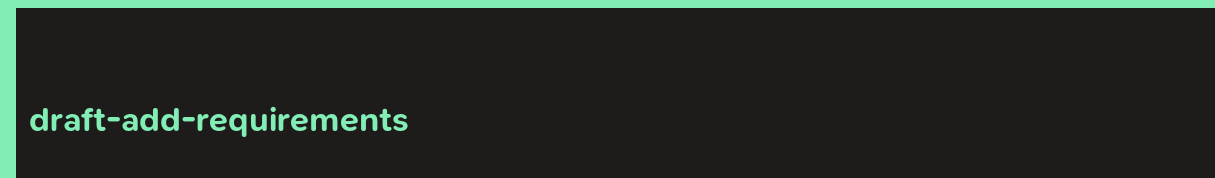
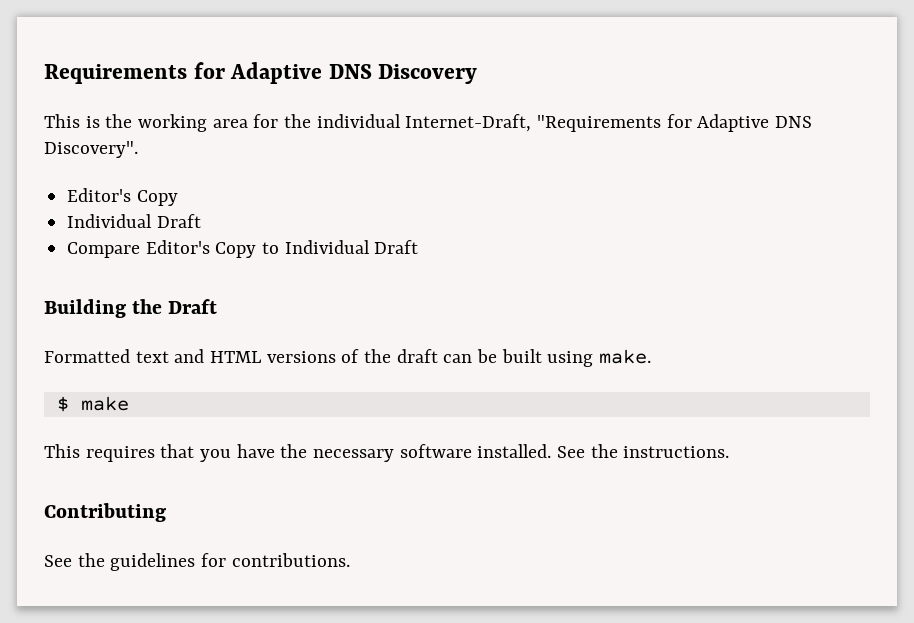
- draft-add-requirements
+ Requirements for Adaptive DNS Discovery
+ This is the working area for the individual Internet-Draft, "Requirements for Adaptive DNS Discovery".
+ Editor's Copy
+ Individual Draft
+ Compare Editor's Copy to Individual Draft
+ Building the Draft
+ Formatted text and HTML versions of the draft can be built using make.
+ $ make
+ This requires that you have the necessary software installed. See the instructions.
+ Contributing
+ See the guidelines for contributions.

